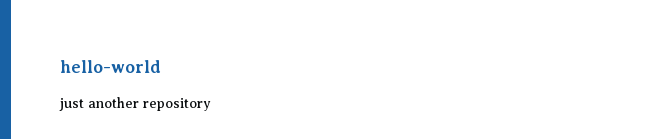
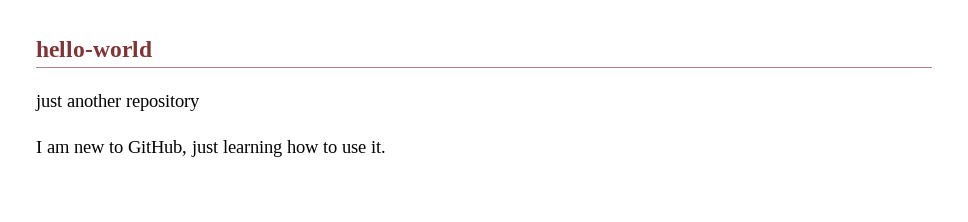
+ I am new to GitHub, just learning how to use it.

